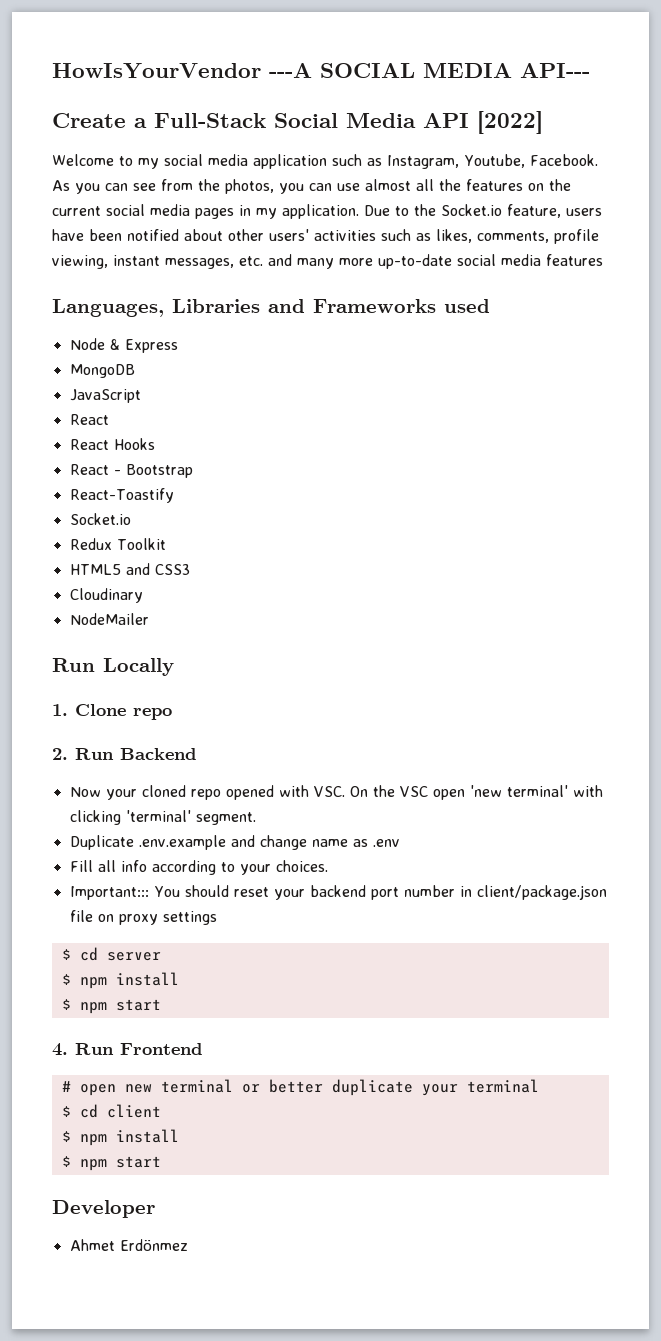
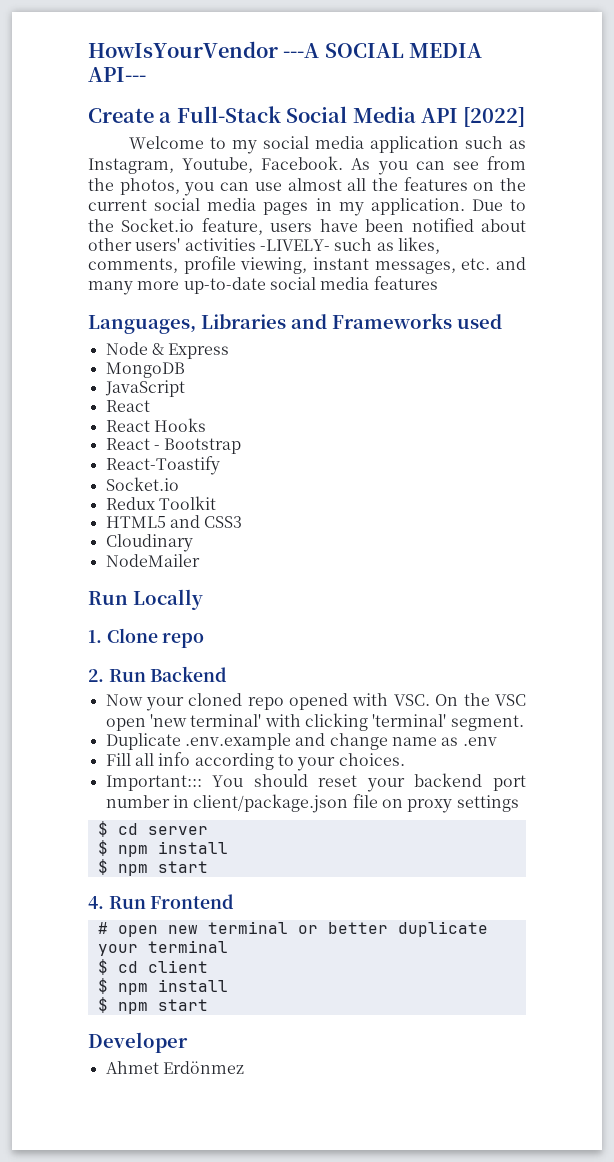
- Due to the Socket.io feature, users have been notified about other users' activities such as likes, comments, profile viewing, instant messages, etc. and many more up-to-date social media features
+ Due to the Socket.io feature, users have been notified about other users' activities -LIVELY- such as likes, comments, profile viewing, instant messages, etc. and many more up-to-date social media features

